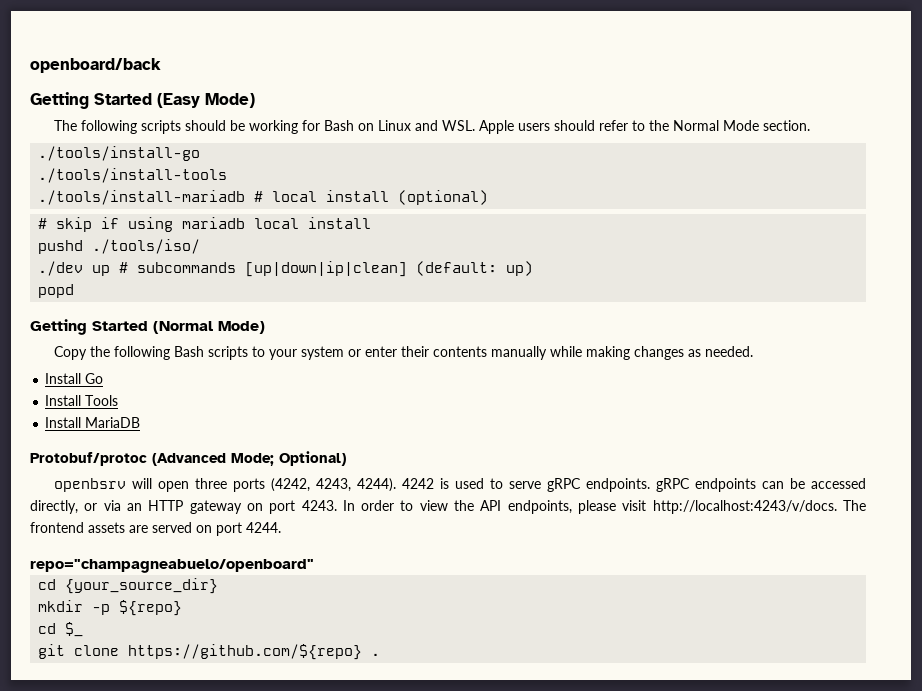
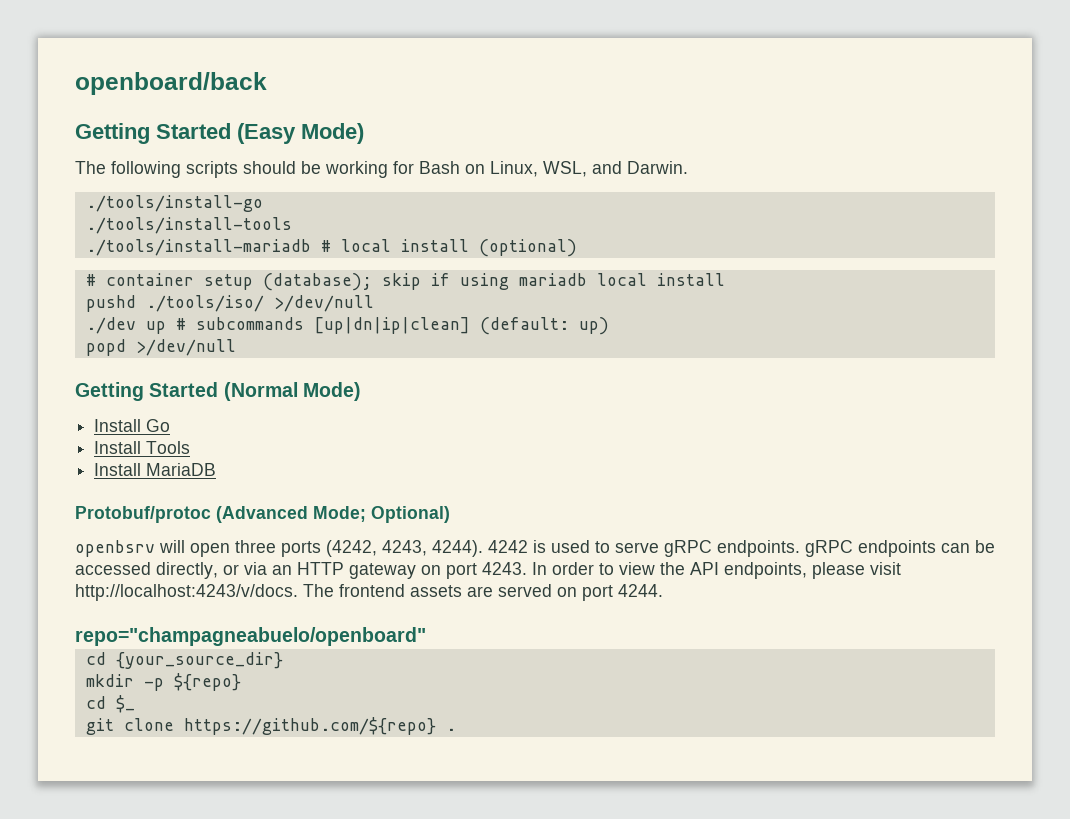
- The following scripts should be working for Bash on Linux and WSL. Apple users should refer to the Normal Mode section.
+ The following scripts should be working for Bash on Linux, WSL, and Darwin.
- # skip if using mariadb local install
+ # container setup (database); skip if using mariadb local install
- pushd ./tools/iso/
+ pushd ./tools/iso/ >/dev/null
- ./dev up # subcommands [up|down|ip|clean] (default: up)
+ ./dev up # subcommands [up|dn|ip|clean] (default: up)
- popd
+ popd >/dev/null
- Copy the following Bash scripts to your system or enter their contents manually while making changes as needed.

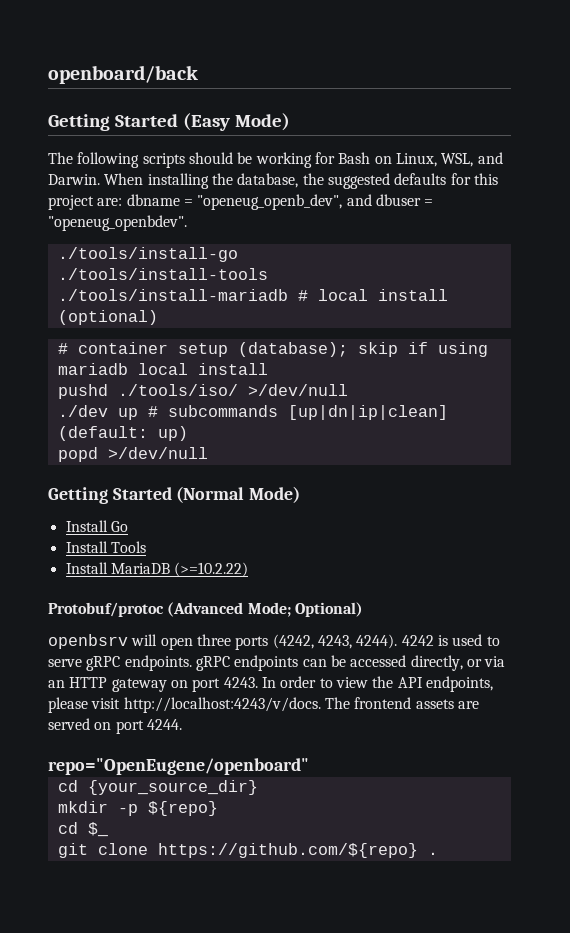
+ When installing the database, the suggested defaults for this project are: dbname = "openeug_openb_dev", and dbuser = "openeug_openbdev".
- Install MariaDB
+ Install MariaDB (>=10.2.22)
- repo="champagneabuelo/openboard"
+ repo="OpenEugene/openboard"

